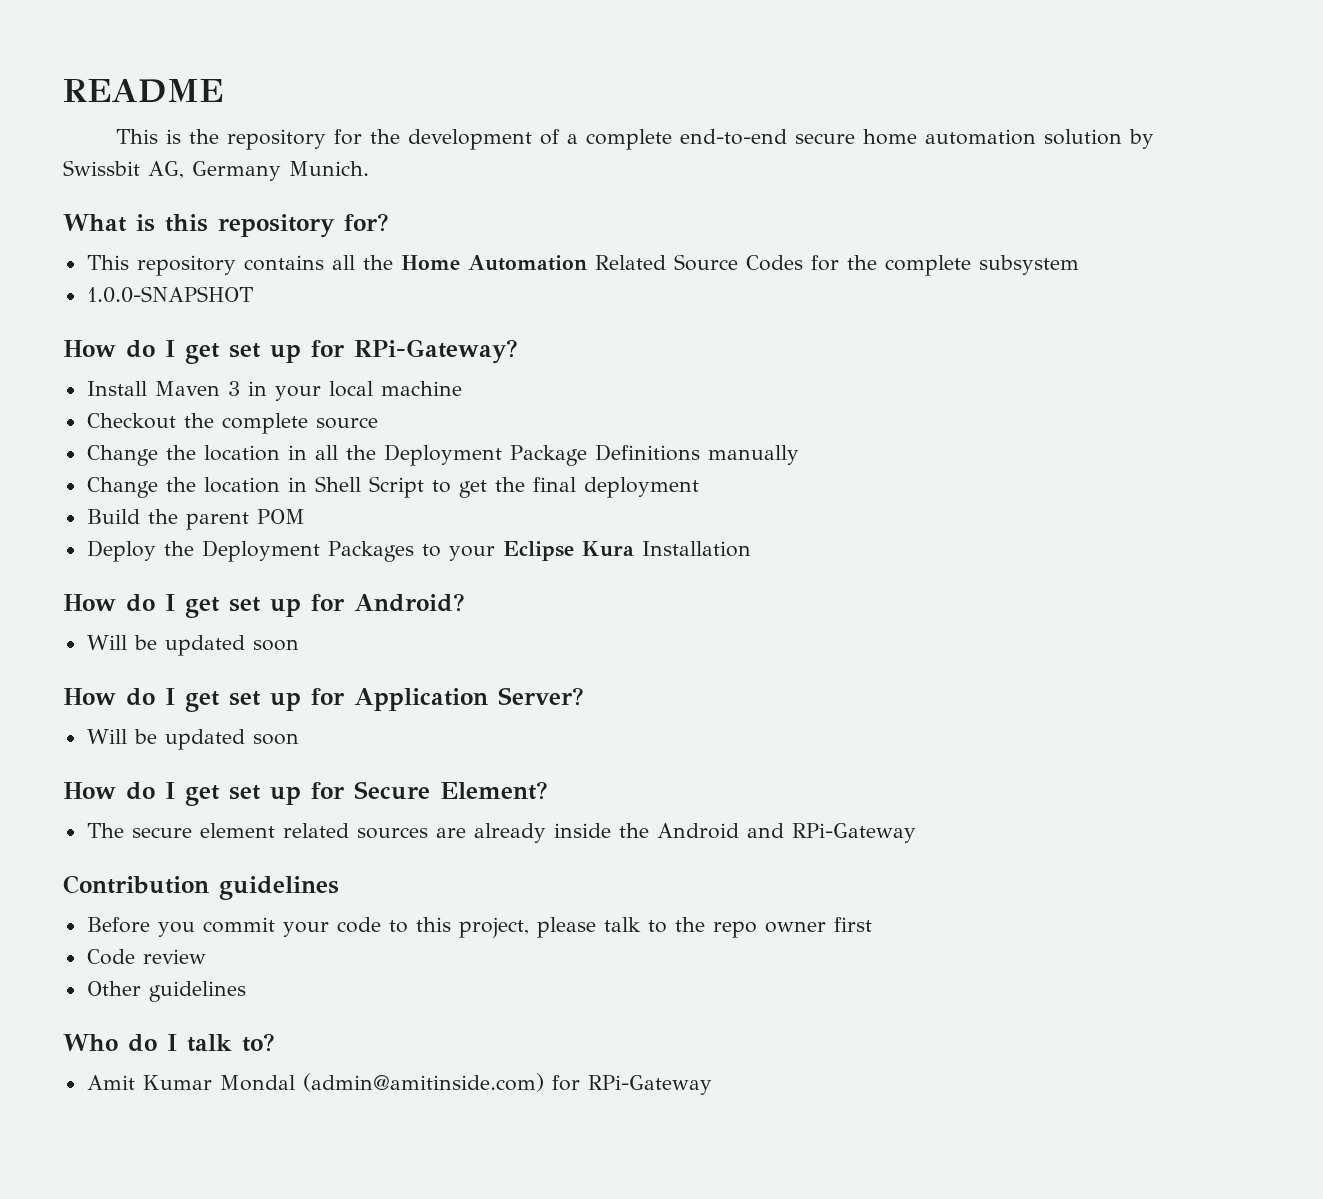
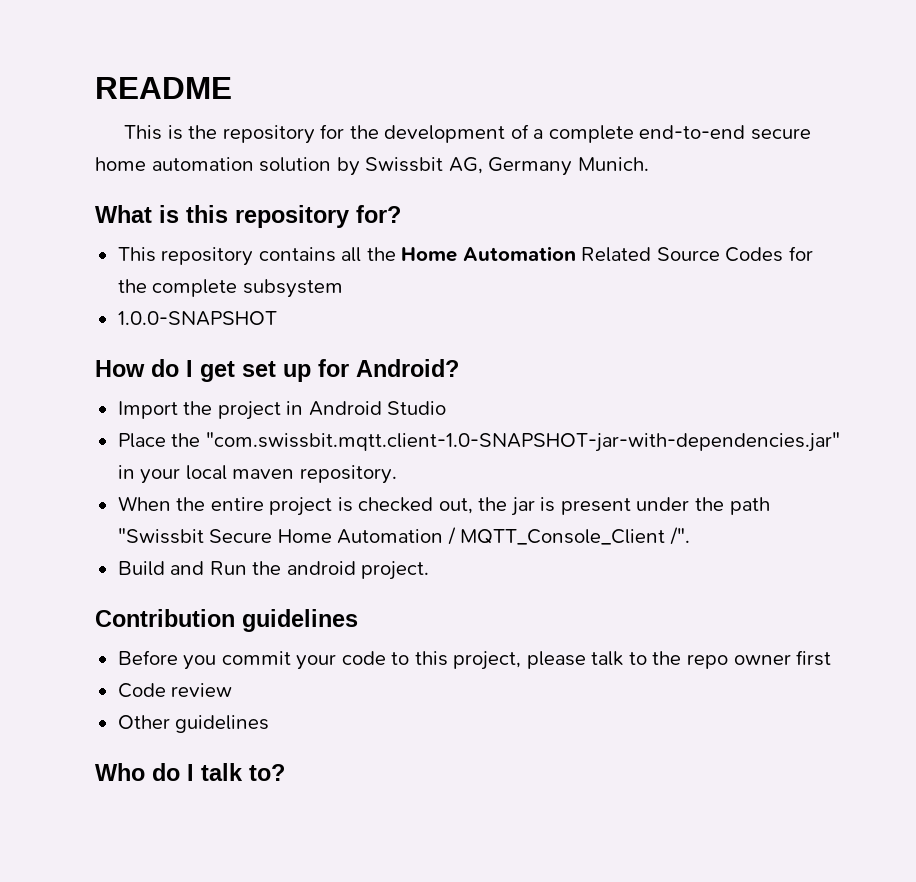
- How do I get set up for RPi-Gateway?
- Install Maven 3 in your local machine
- Checkout the complete source
- Change the location in all the Deployment Package Definitions manually
- Change the location in Shell Script to get the final deployment
- Build the parent POM
- Deploy the Deployment Packages to your Eclipse Kura Installation
  How do I get set up for Android?
- Will be updated soon
- How do I get set up for Application Server?
- Will be updated soon
- How do I get set up for Secure Element?
- The secure element related sources are already inside the Android and RPi-Gateway
+ Import the project in Android Studio
+ Place the "com.swissbit.mqtt.client-1.0-SNAPSHOT-jar-with-dependencies.jar" in your local maven repository.
+ When the entire project is checked out, the jar is present under the path "Swissbit Secure Home Automation / MQTT_Console_Client /".
+ Build and Run the android project.
- Amit Kumar Mondal (admin@amitinside.com) for RPi-Gateway

